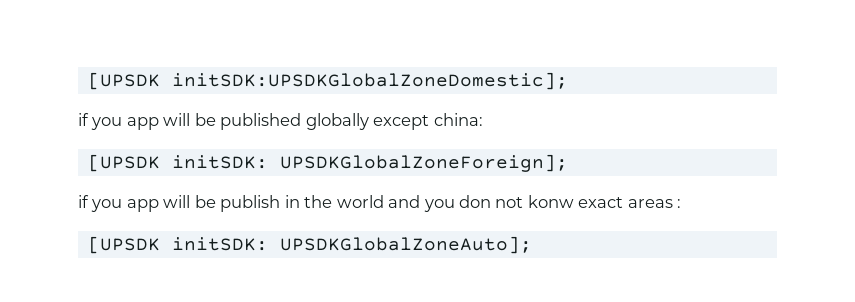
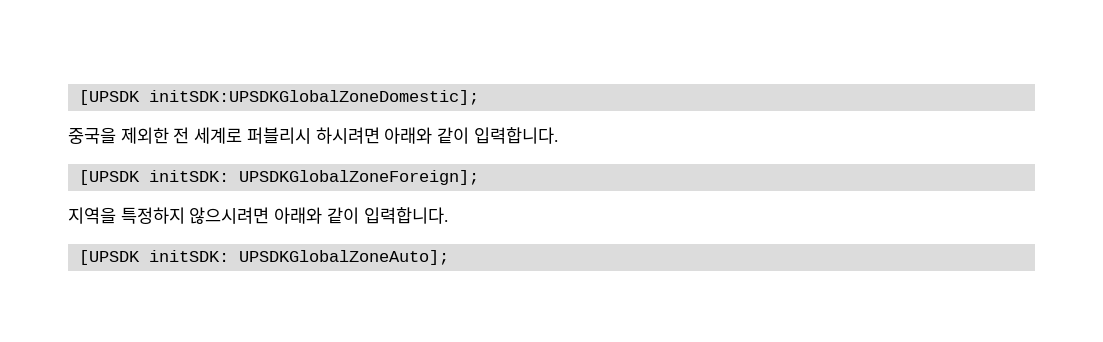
- if you app will be published globally except china:
+ 중국을 제외한 전 세계로 퍼블리시 하시려면 아래와 같이 입력합니다.
  [UPSDK initSDK: UPSDKGlobalZoneForeign];
- if you app will be publish in the world and you don not konw exact areas :
+ 지역을 특정하지 않으시려면 아래와 같이 입력합니다.

